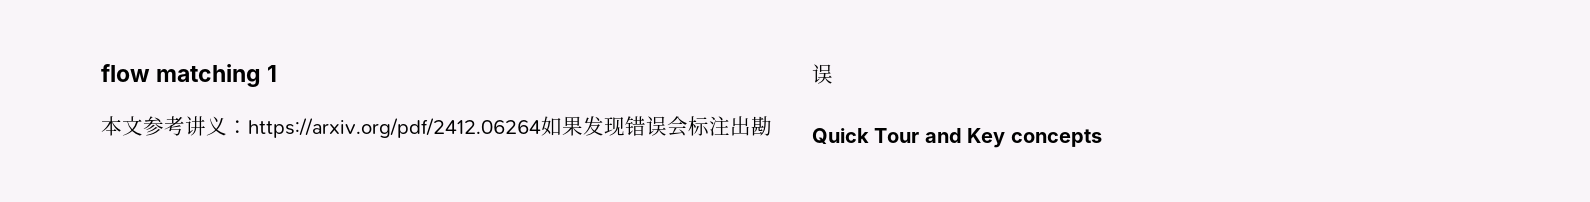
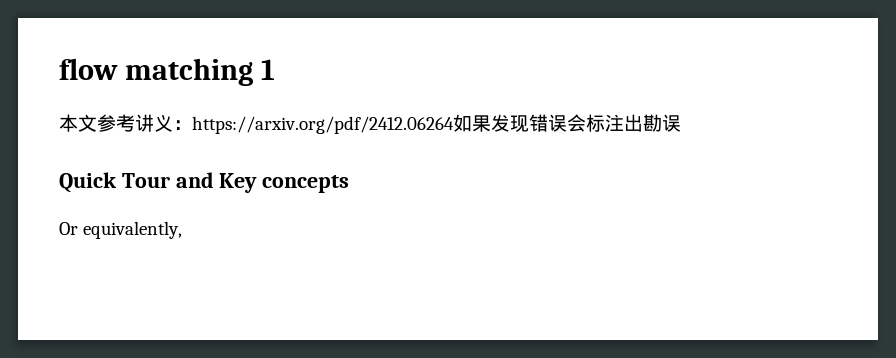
+ Or equivalently,

